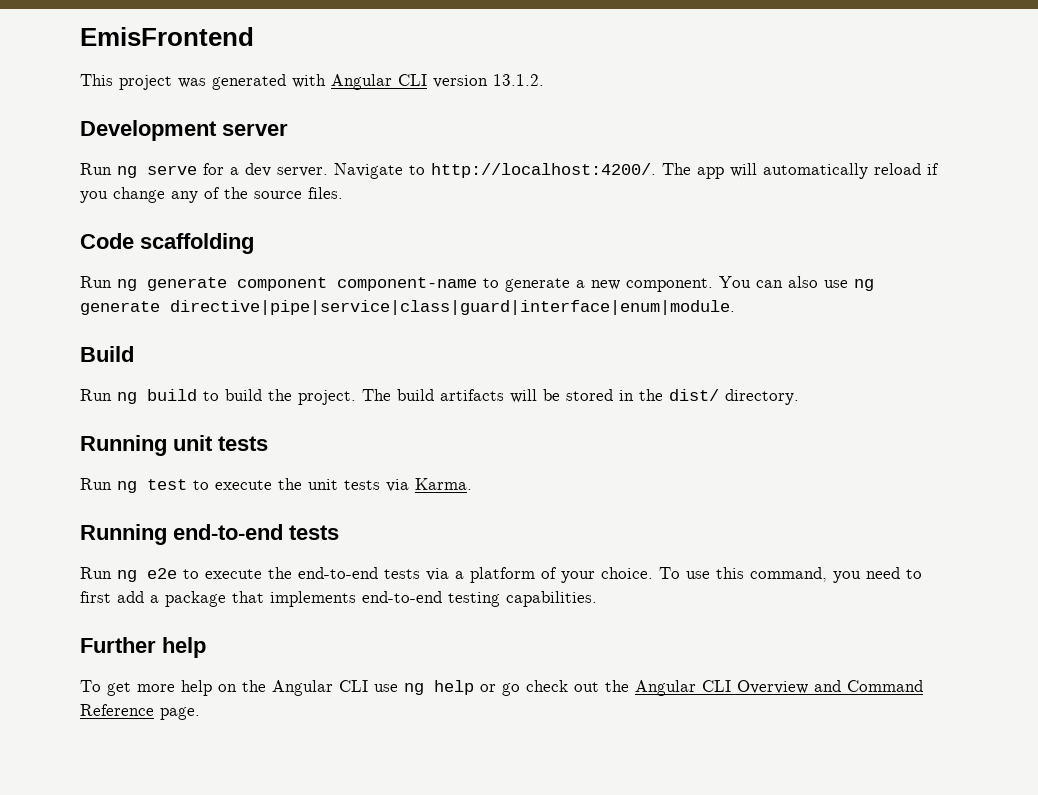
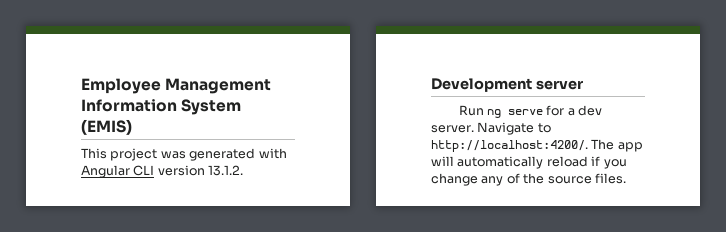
- EmisFrontend
+ Employee Management Information System (EMIS)
- Code scaffolding
- Run ng generate component component-name to generate a new component. You can also use ng generate directive|pipe|service|class|guard|interface|enum|module.
- Build
- Run ng build to build the project. The build artifacts will be stored in the dist/ directory.
- Running unit tests
- Run ng test to execute the unit tests via Karma.
- Running end-to-end tests
- Run ng e2e to execute the end-to-end tests via a platform of your choice. To use this command, you need to first add a package that implements end-to-end testing capabilities.
- Further help
- To get more help on the Angular CLI use ng help or go check out the Angular CLI Overview and Command Reference page.

